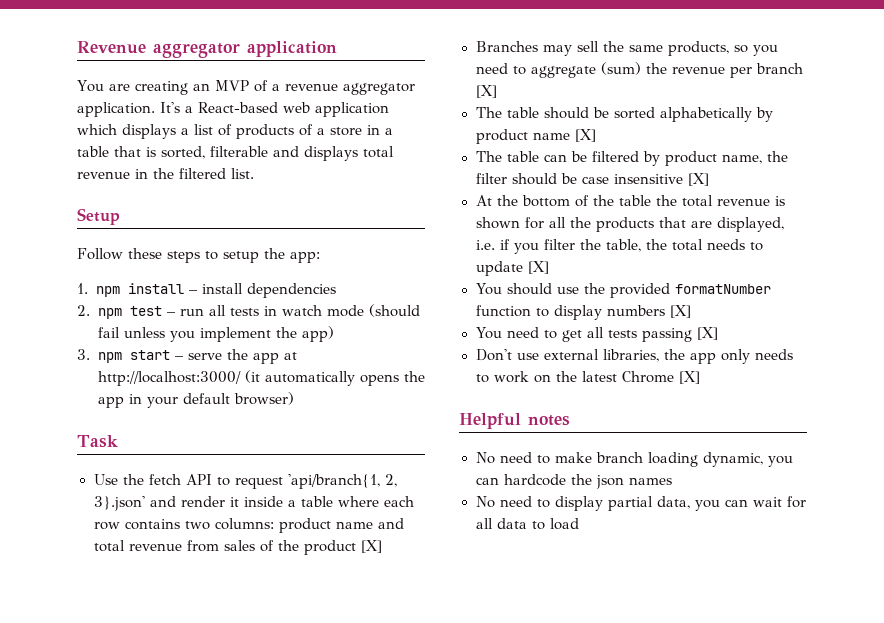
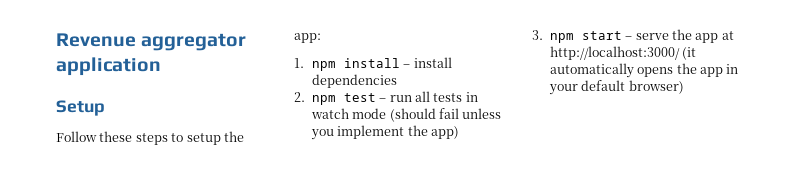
- You are creating an MVP of a revenue aggregator application. It's a React-based web application which displays a list of products of a store in a table that is sorted, filterable and displays total revenue in the filtered list.
- Task
- Use the fetch API to request 'api/branch{1, 2, 3}.json' and render it inside a table where each row contains two columns: product name and total revenue from sales of the product [X]
- Branches may sell the same products, so you need to aggregate (sum) the revenue per branch [X]
- The table should be sorted alphabetically by product name [X]
- The table can be filtered by product name, the filter should be case insensitive [X]
- At the bottom of the table the total revenue is shown for all the products that are displayed, i.e. if you filter the table, the total needs to update [X]
- You should use the provided formatNumber function to display numbers [X]
- You need to get all tests passing [X]
- Don't use external libraries, the app only needs to work on the latest Chrome [X]
- Helpful notes
- No need to make branch loading dynamic, you can hardcode the json names
- No need to display partial data, you can wait for all data to load

